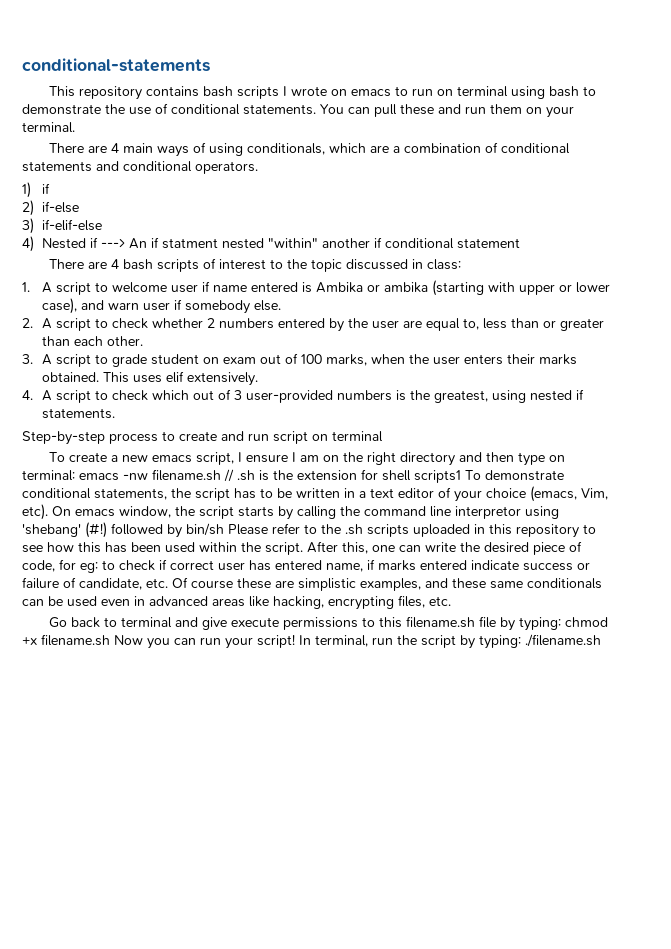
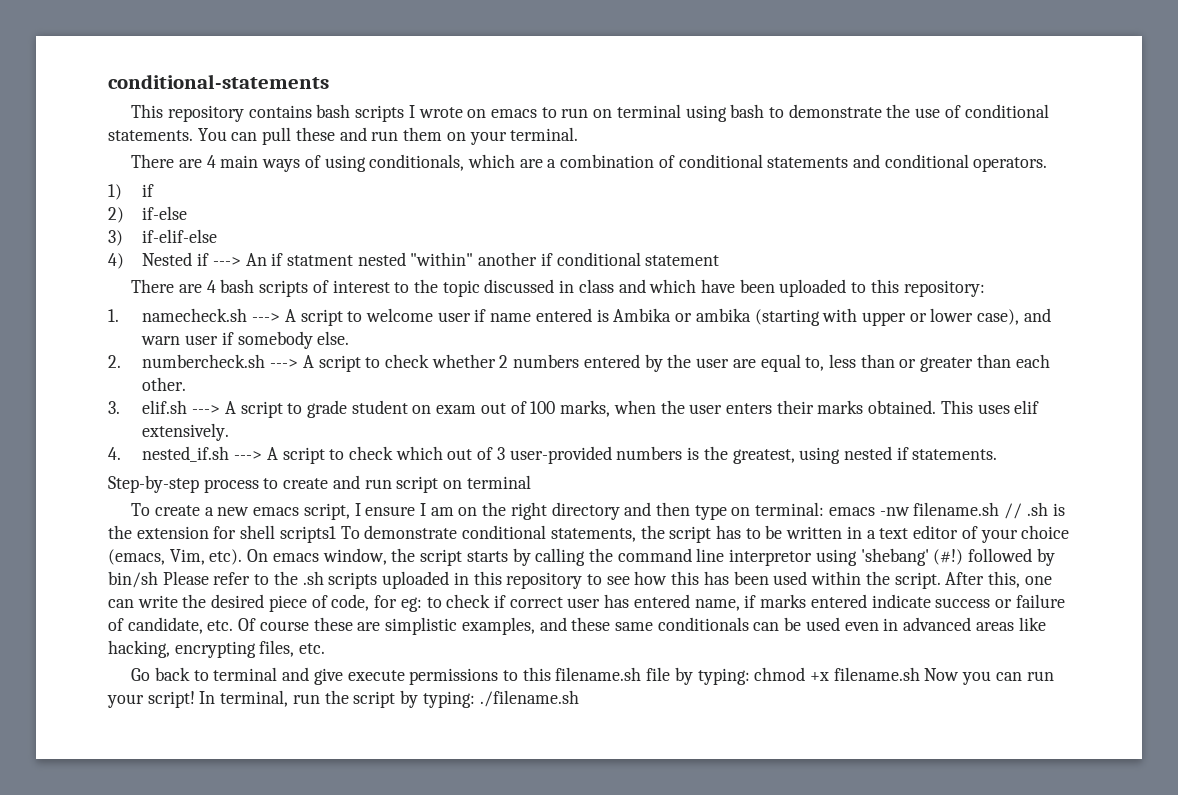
- There are 4 bash scripts of interest to the topic discussed in class:
+ There are 4 bash scripts of interest to the topic discussed in class and which have been uploaded to this repository:
- 1. A script to welcome user if name entered is Ambika or ambika (starting with upper or lower case), and warn user if somebody else.
+ 1. namecheck.sh ---> A script to welcome user if name entered is Ambika or ambika (starting with upper or lower case), and warn user if somebody else.
- 2. A script to check whether 2 numbers entered by the user are equal to, less than or greater than each other.
+ 2. numbercheck.sh ---> A script to check whether 2 numbers entered by the user are equal to, less than or greater than each other.
- 3. A script to grade student on exam out of 100 marks, when the user enters their marks obtained.
+ 3. elif.sh ---> A script to grade student on exam out of 100 marks, when the user enters their marks obtained.
- 4. A script to check which out of 3 user-provided numbers is the greatest, using nested if statements.
+ 4. nested_if.sh ---> A script to check which out of 3 user-provided numbers is the greatest, using nested if statements.

